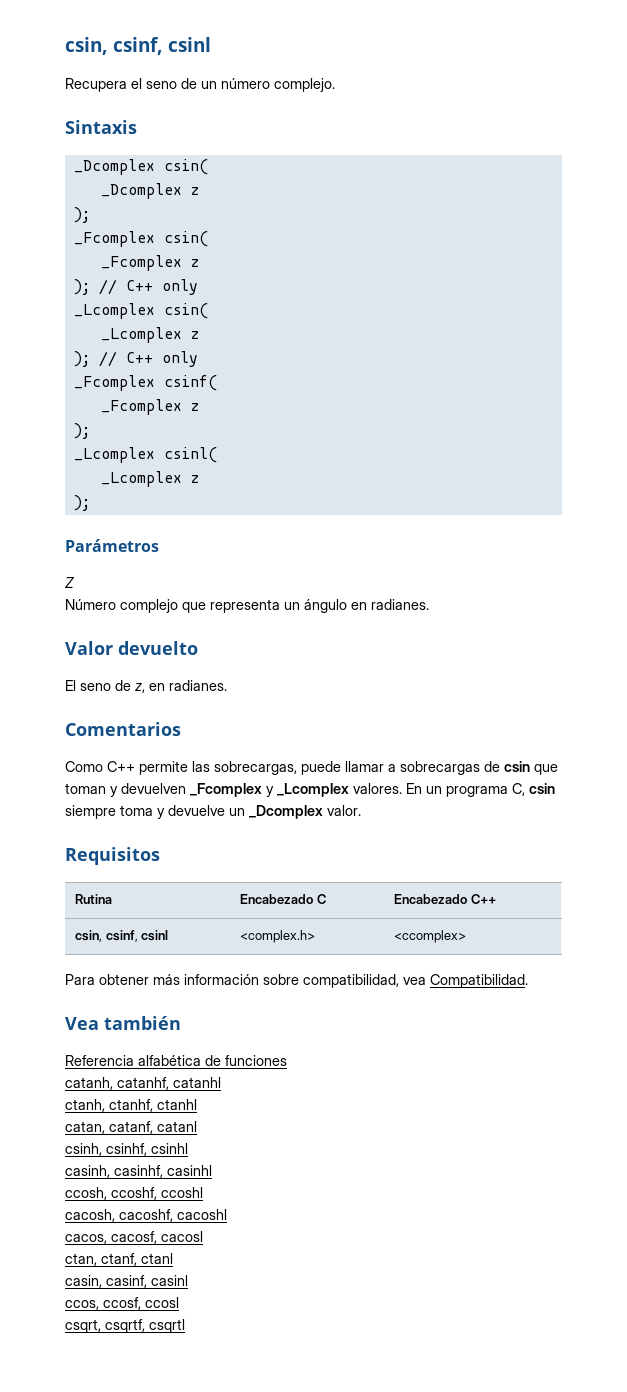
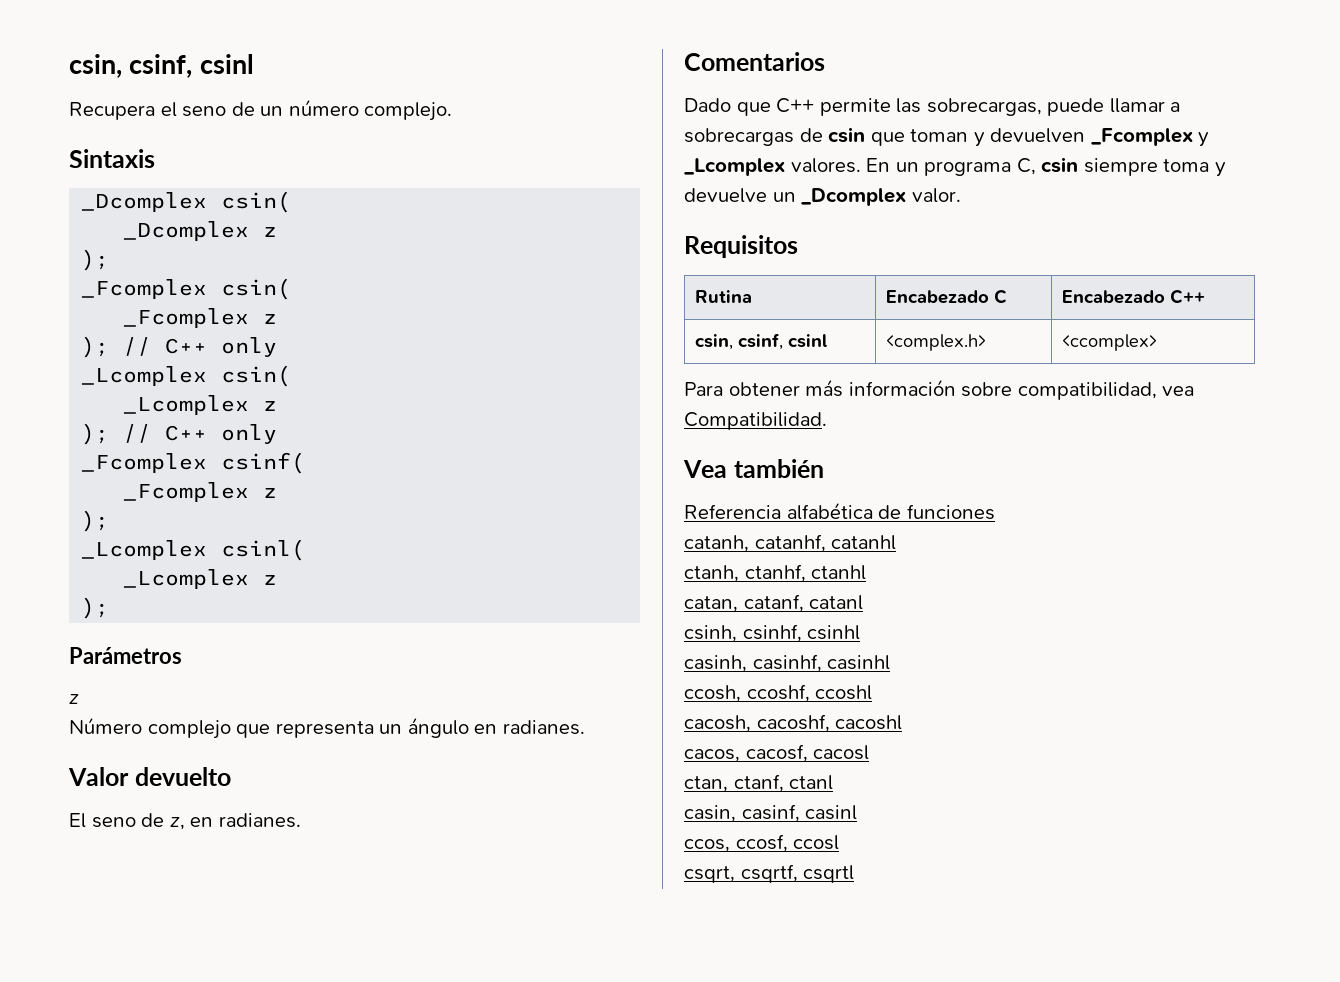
  Parámetros
- Z
+ z
- Como C++ permite las sobrecargas, puede llamar a sobrecargas de csin que toman y devuelven _Fcomplex y _Lcomplex valores.
+ Dado que C++ permite las sobrecargas, puede llamar a sobrecargas de csin que toman y devuelven _Fcomplex y _Lcomplex valores.

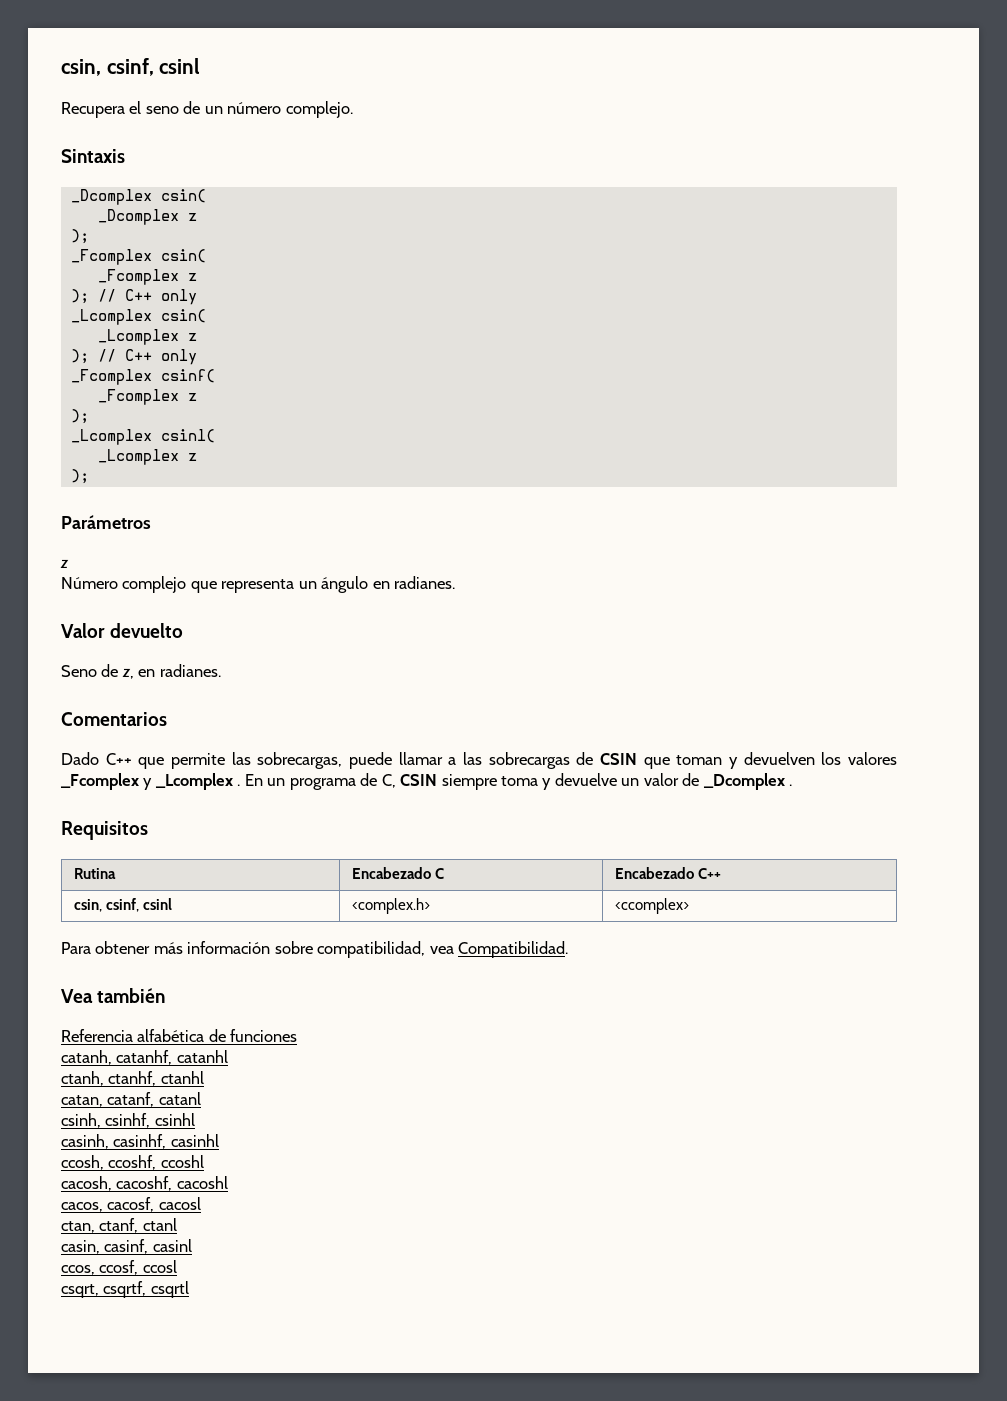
- El seno de z, en radianes.
+ Seno de z, en radianes.
- Dado que C++ permite las sobrecargas, puede llamar a sobrecargas de csin que toman y devuelven _Fcomplex y _Lcomplex valores.
+ Dado C++ que permite las sobrecargas, puede llamar a las sobrecargas de CSIN que toman y devuelven los valores _Fcomplex y _Lcomplex .
- En un programa C, csin siempre toma y devuelve un _Dcomplex valor.
+ En un programa de C, CSIN siempre toma y devuelve un valor de _Dcomplex .

